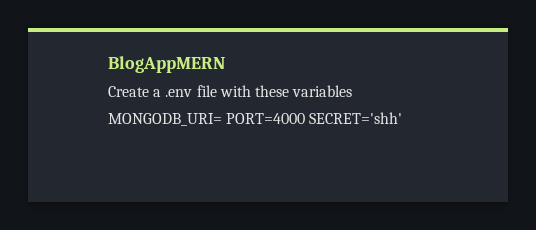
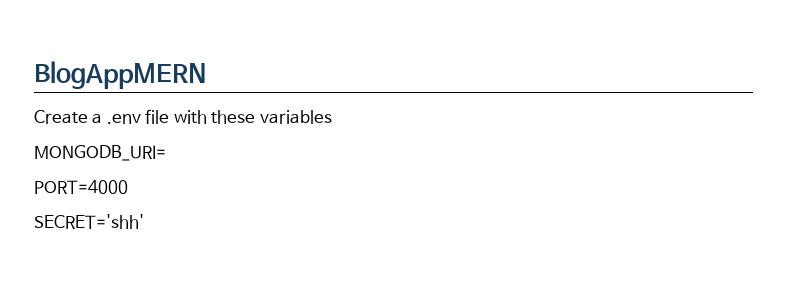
- MONGODB_URI= PORT=4000 SECRET='shh'
+ MONGODB_URI=
+ PORT=4000
+ SECRET='shh'

